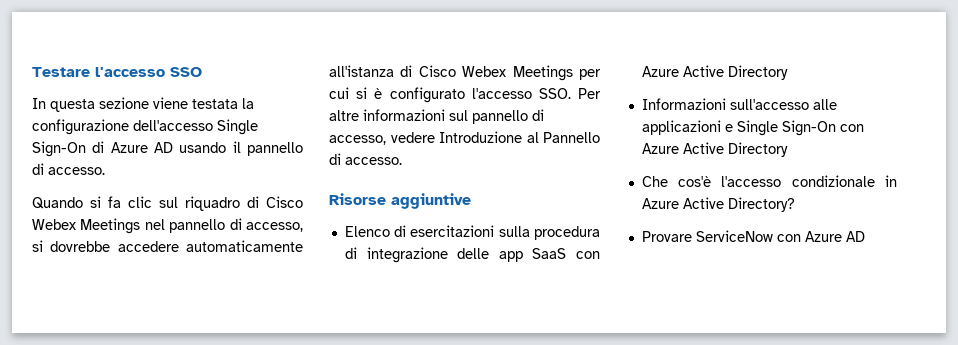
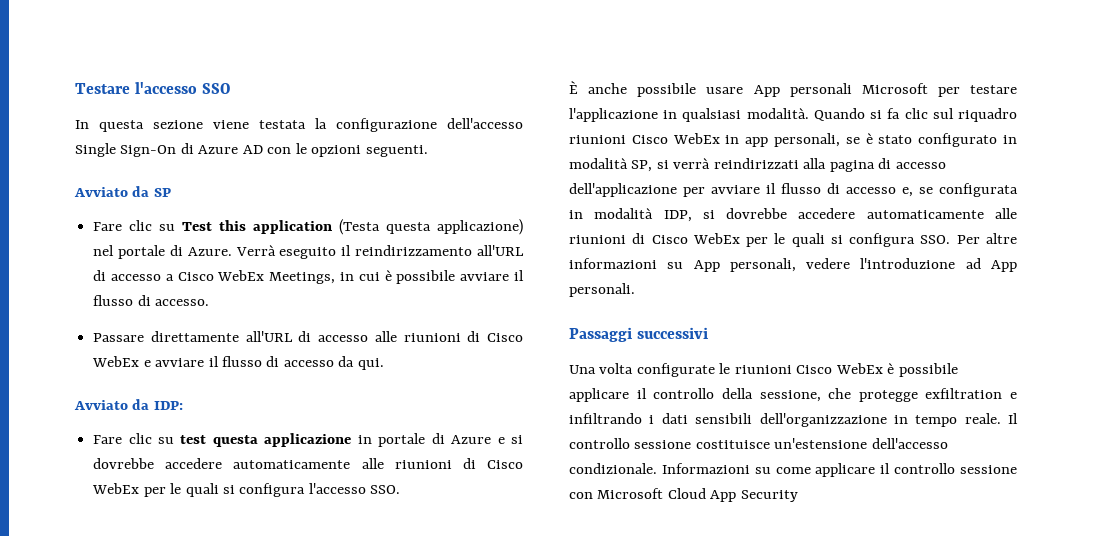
- In questa sezione viene testata la configurazione dell'accesso Single Sign-On di Azure AD usando il pannello di accesso.
- Quando si fa clic sul riquadro di Cisco Webex Meetings nel pannello di accesso, si dovrebbe accedere automaticamente all'istanza di Cisco Webex Meetings per cui si è configurato l'accesso SSO. Per altre informazioni sul pannello di accesso, vedere Introduzione al Pannello di accesso.
- Risorse aggiuntive
- Elenco di esercitazioni sulla procedura di integrazione delle app SaaS con Azure Active Directory
- Informazioni sull'accesso alle applicazioni e Single Sign-On con Azure Active Directory
- Che cos'è l'accesso condizionale in Azure Active Directory?
- Provare ServiceNow con Azure AD
+ In questa sezione viene testata la configurazione dell'accesso Single Sign-On di Azure AD con le opzioni seguenti.
+ Avviato da SP
+ Fare clic su Test this application (Testa questa applicazione) nel portale di Azure. Verrà eseguito il reindirizzamento all'URL di accesso a Cisco WebEx Meetings, in cui è possibile avviare il flusso di accesso.
+ Passare direttamente all'URL di accesso alle riunioni di Cisco WebEx e avviare il flusso di accesso da qui.
+ Avviato da IDP:
+ Fare clic su test questa applicazione in portale di Azure e si dovrebbe accedere automaticamente alle riunioni di Cisco WebEx per le quali si configura l'accesso SSO.
+ È anche possibile usare App personali Microsoft per testare l'applicazione in qualsiasi modalità. Quando si fa clic sul riquadro riunioni Cisco WebEx in app personali, se è stato configurato in modalità SP, si verrà reindirizzati alla pagina di accesso dell'applicazione per avviare il flusso di accesso e, se configurata in modalità IDP, si dovrebbe accedere automaticamente alle riunioni di Cisco WebEx per le quali si configura SSO. Per altre informazioni su App personali, vedere l'introduzione ad App personali.
+ Passaggi successivi
+ Una volta configurate le riunioni Cisco WebEx è possibile applicare il controllo della sessione, che protegge exfiltration e infiltrando i dati sensibili dell'organizzazione in tempo reale. Il controllo sessione costituisce un'estensione dell'accesso condizionale. Informazioni su come applicare il controllo sessione con Microsoft Cloud App Security

